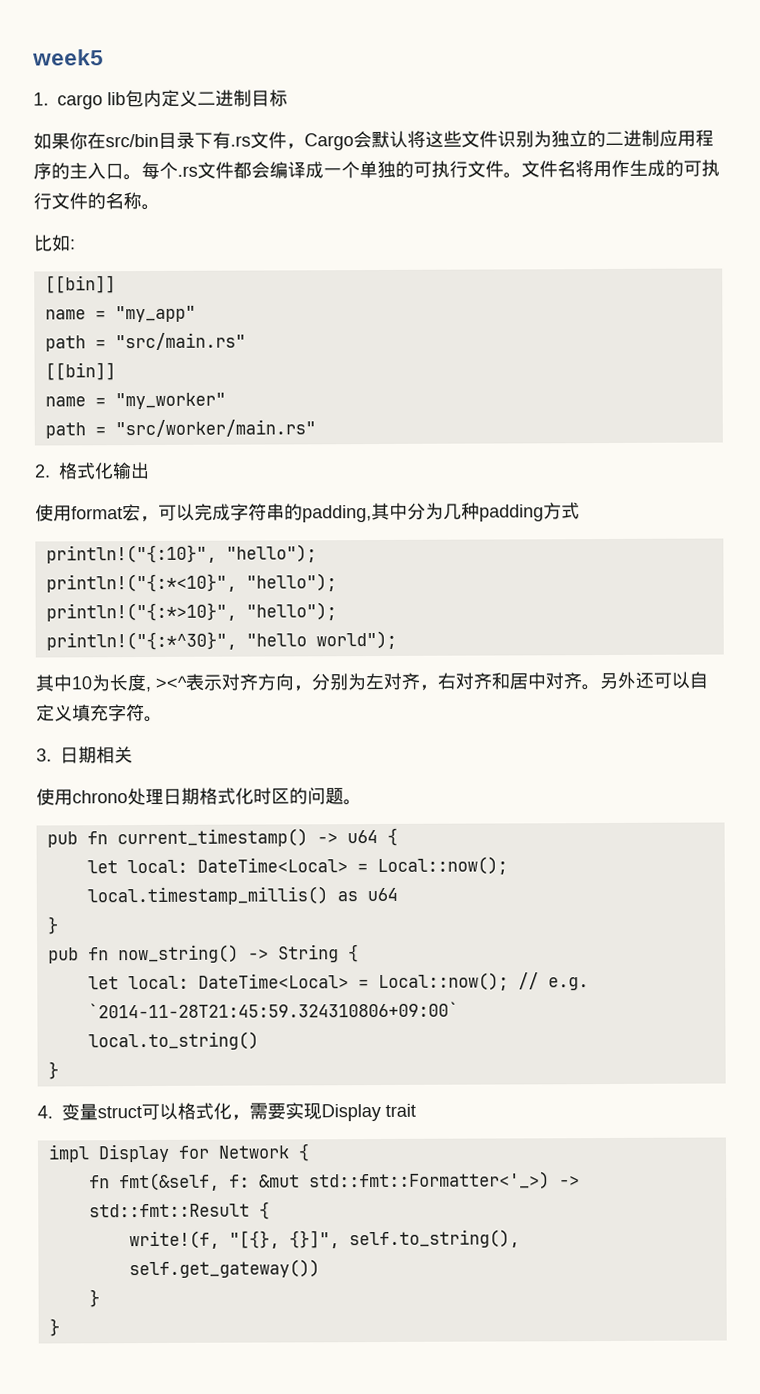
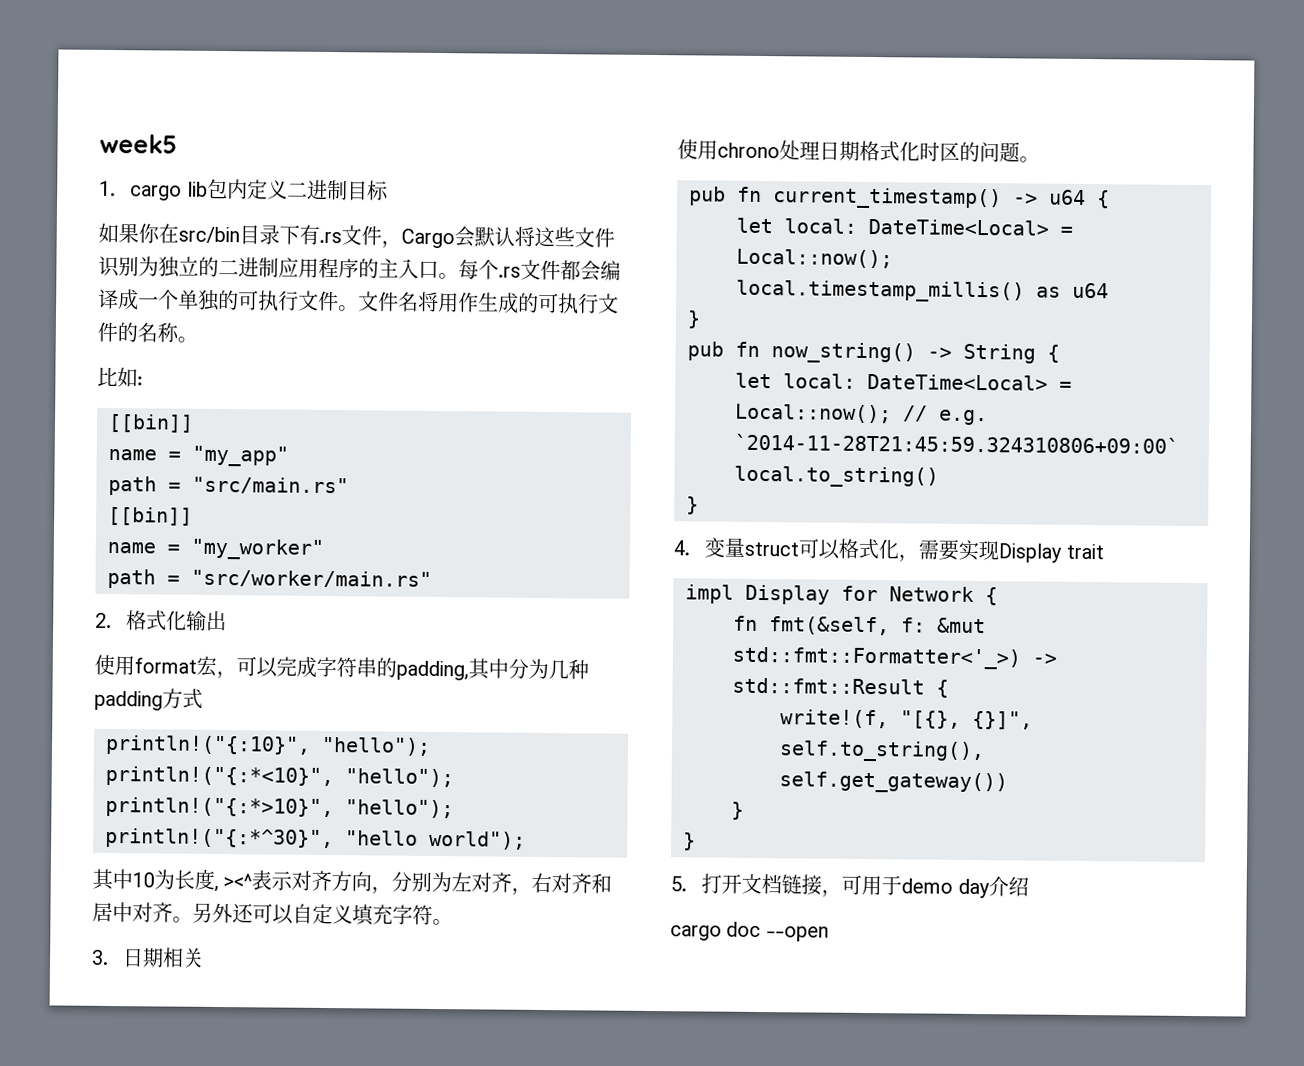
+ 5.打开文档链接，可用于demo day介绍
+ cargo doc --open

